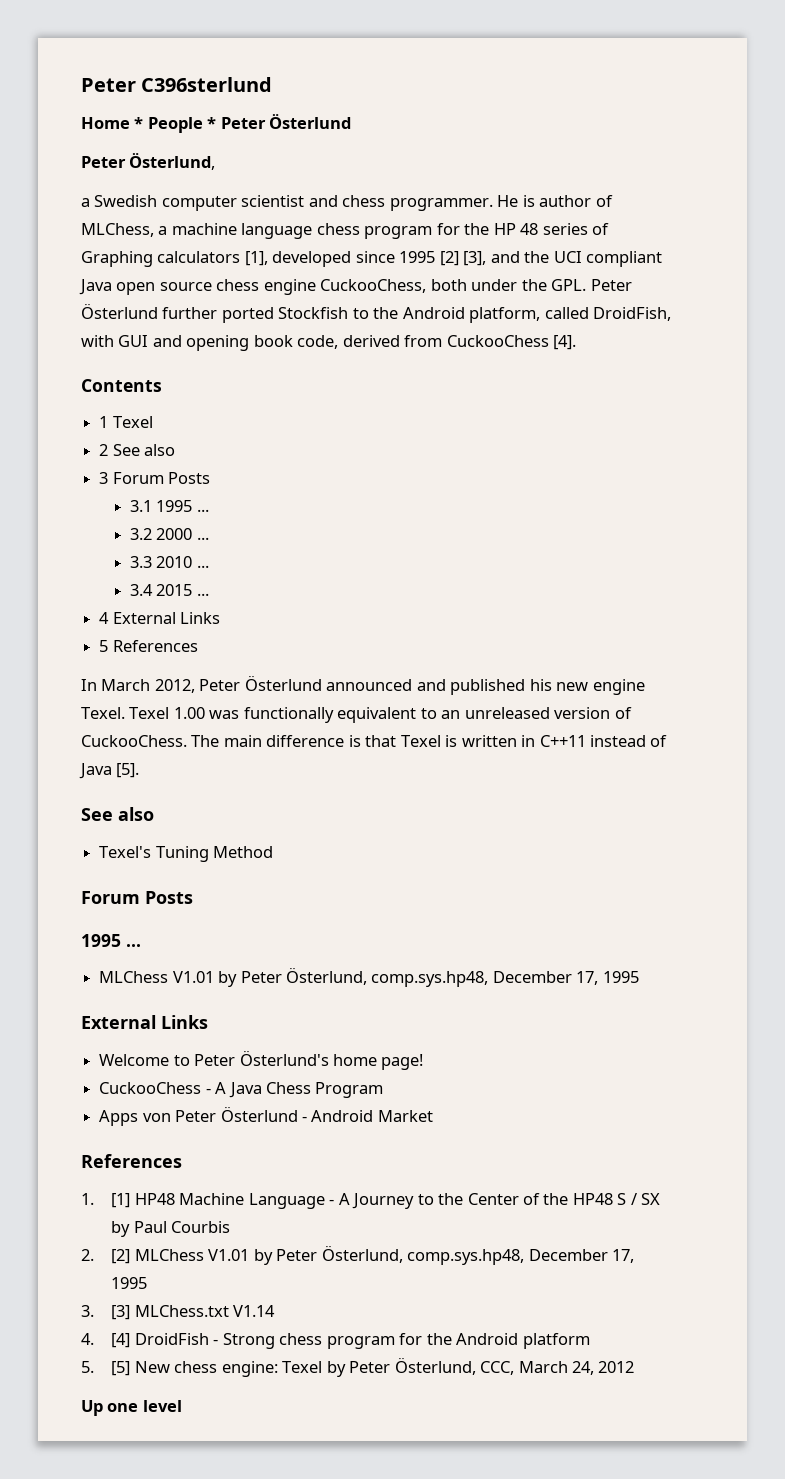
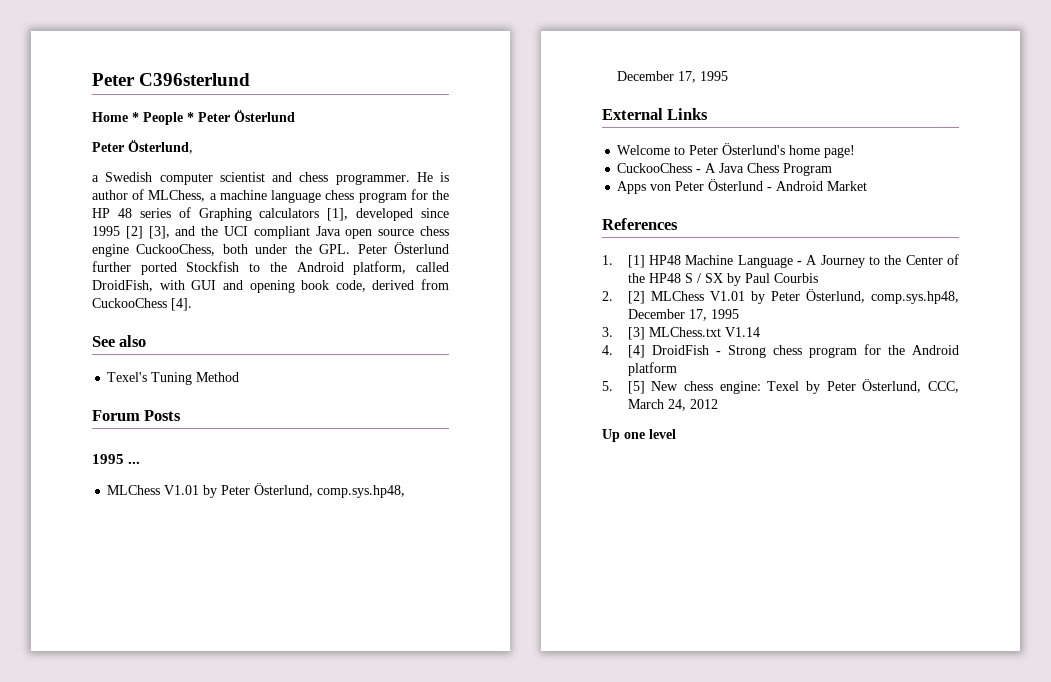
- Contents
- 1 Texel
- 2 See also
- 3 Forum Posts
- 3.1 1995 ...
- 3.2 2000 ...
- 3.3 2010 ...
- 3.4 2015 ...
- 4 External Links
- 5 References
- In March 2012, Peter Österlund announced and published his new engine Texel. Texel 1.00 was functionally equivalent to an unreleased version of CuckooChess. The main difference is that Texel is written in C++11 instead of Java [5].

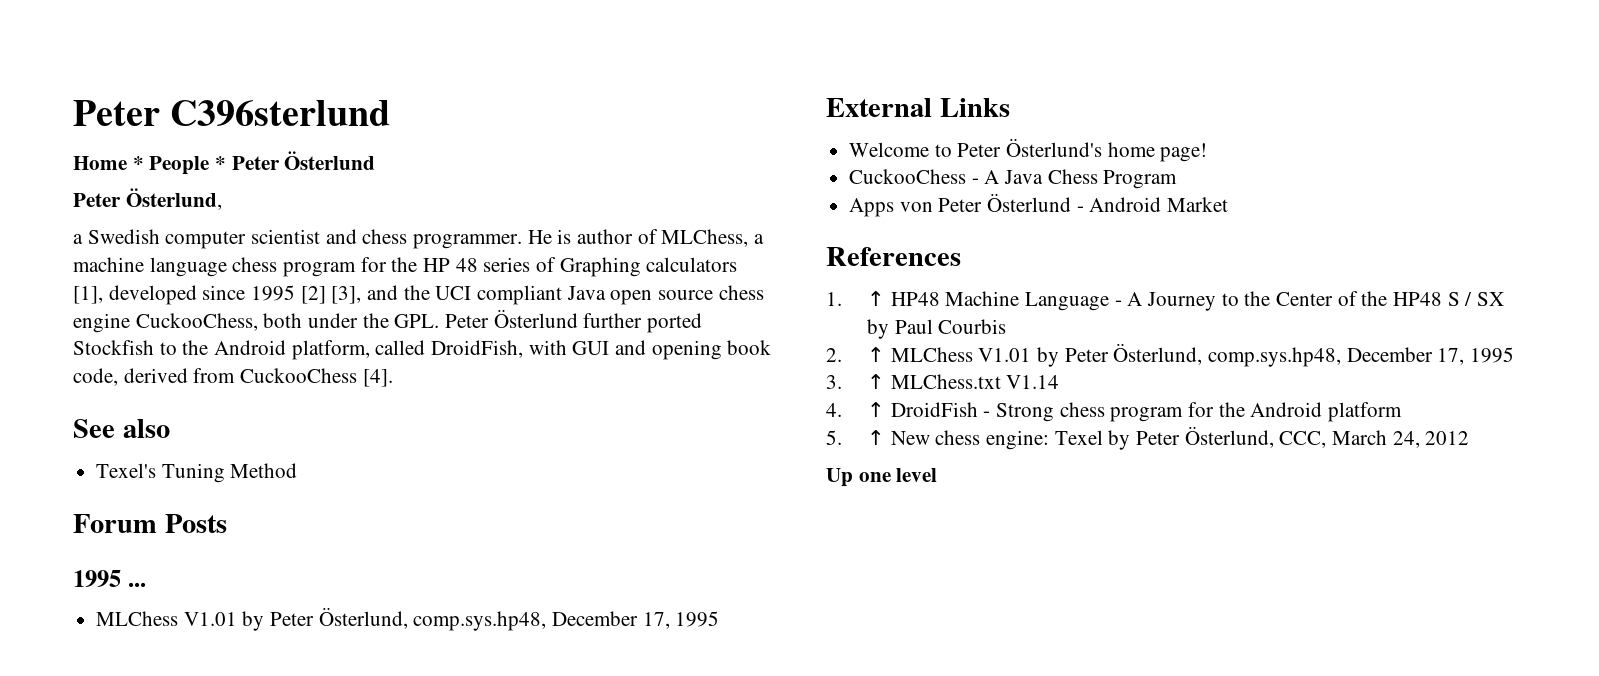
- 1. [1] HP48 Machine Language - A Journey to the Center of the HP48 S / SX by Paul Courbis
+ 1. ↑ HP48 Machine Language - A Journey to the Center of the HP48 S / SX by Paul Courbis
- 2. [2] MLChess V1.01 by Peter Österlund, comp.sys.hp48, December 17, 1995
+ 2. ↑ MLChess V1.01 by Peter Österlund, comp.sys.hp48, December 17, 1995
- 3. [3] MLChess.txt V1.14
+ 3. ↑ MLChess.txt V1.14
- 4. [4] DroidFish - Strong chess program for the Android platform
+ 4. ↑ DroidFish - Strong chess program for the Android platform
- 5. [5] New chess engine: Texel by Peter Österlund, CCC, March 24, 2012
+ 5. ↑ New chess engine: Texel by Peter Österlund, CCC, March 24, 2012

